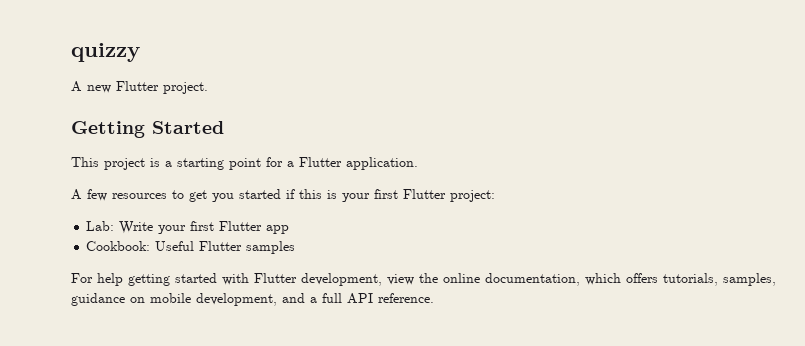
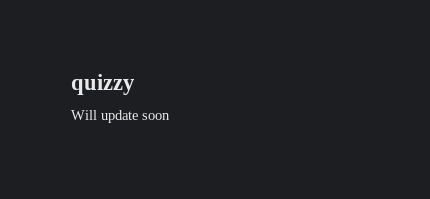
- A new Flutter project.
- Getting Started
- This project is a starting point for a Flutter application.
- A few resources to get you started if this is your first Flutter project:
- Lab: Write your first Flutter app
- Cookbook: Useful Flutter samples
- For help getting started with Flutter development, view the online documentation, which offers tutorials, samples, guidance on mobile development, and a full API reference.
+ Will update soon

